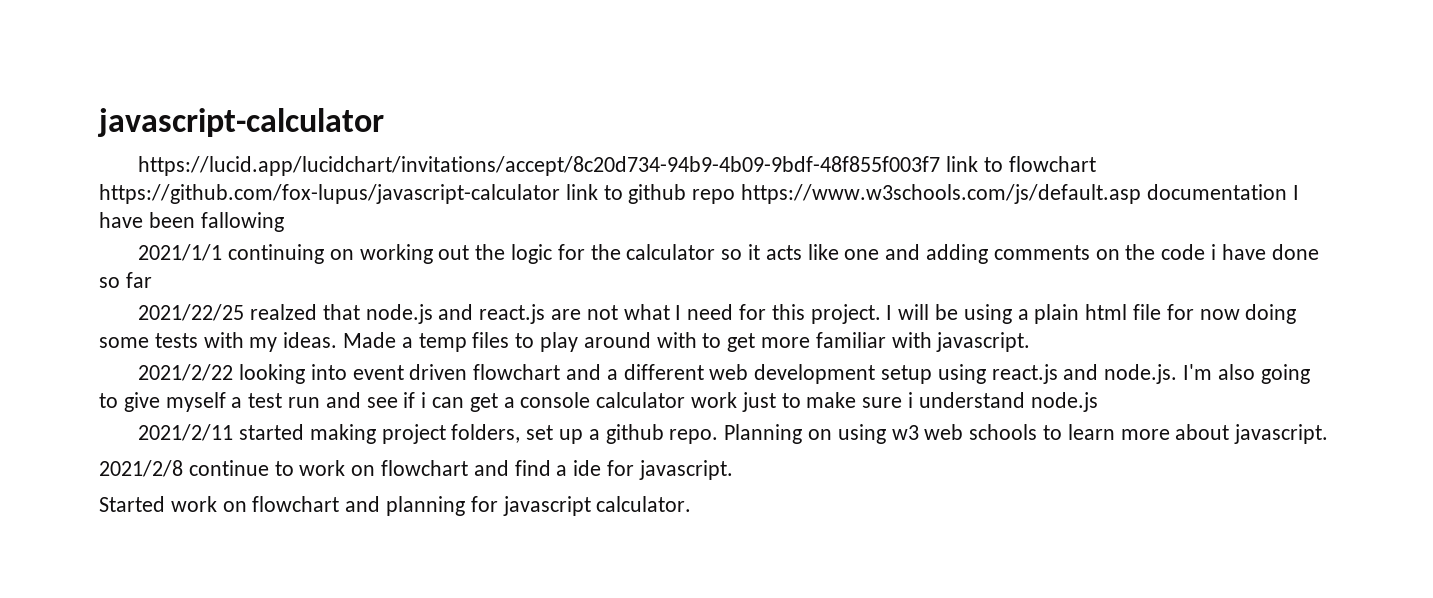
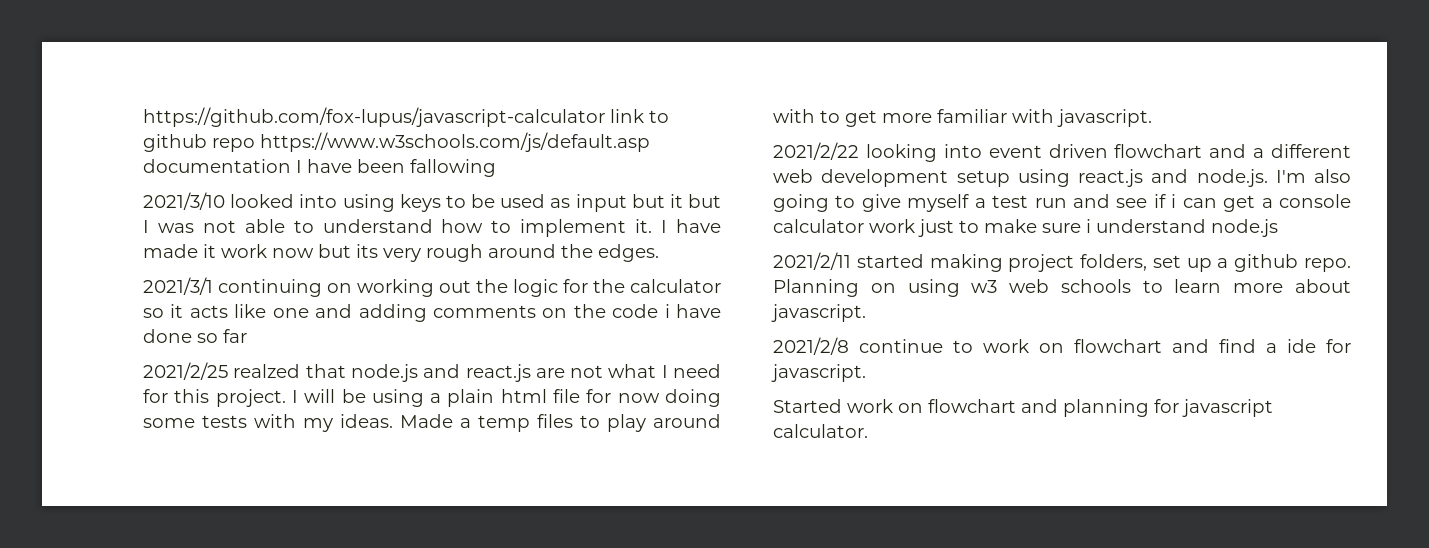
- javascript-calculator
- https://lucid.app/lucidchart/invitations/accept/8c20d734-94b9-4b09-9bdf-48f855f003f7 link to flowchart https://github.com/fox-lupus/javascript-calculator link to github repo https://www.w3schools.com/js/default.asp documentation I have been fallowing
+ https://github.com/fox-lupus/javascript-calculator link to github repo https://www.w3schools.com/js/default.asp documentation I have been fallowing
- 2021/1/1 continuing on working out the logic for the calculator so it acts like one and adding comments on the code i have done so far
+ 2021/3/10 looked into using keys to be used as input but it but I was not able to understand how to implement it. I have made it work now but its very rough around the edges.
+ 2021/3/1 continuing on working out the logic for the calculator so it acts like one and adding comments on the code i have done so far
- 2021/22/25 realzed that node.js and react.js are not what I need for this project.
+ 2021/2/25 realzed that node.js and react.js are not what I need for this project.

